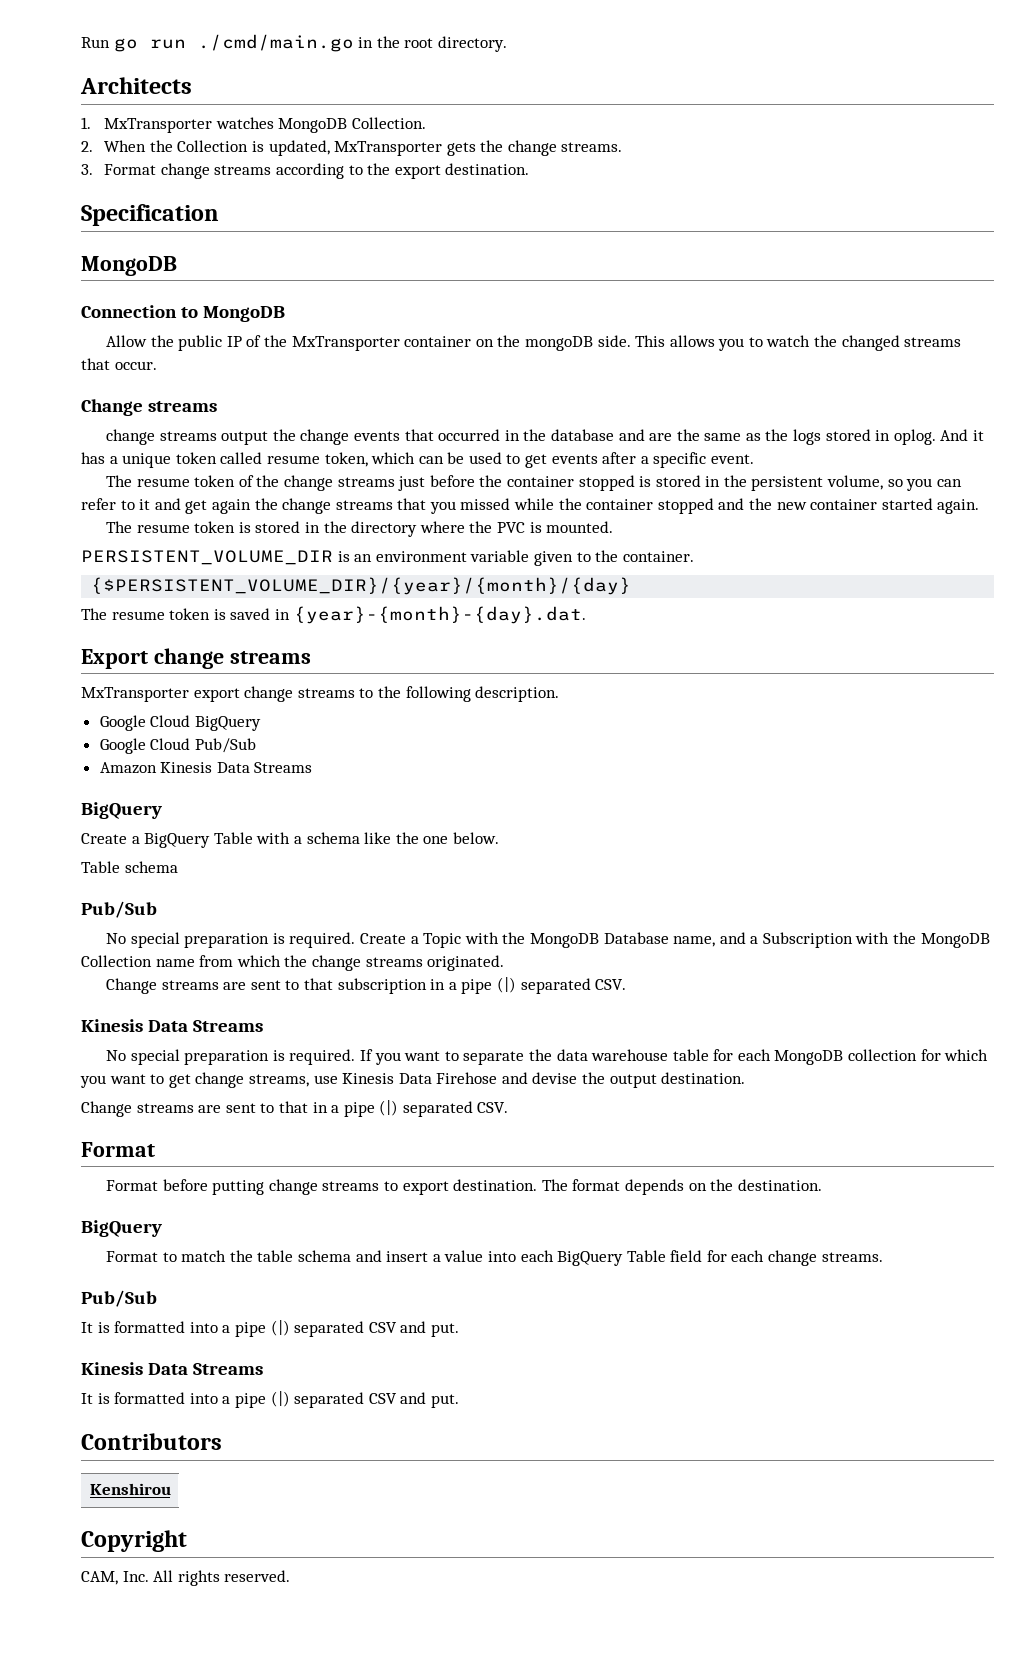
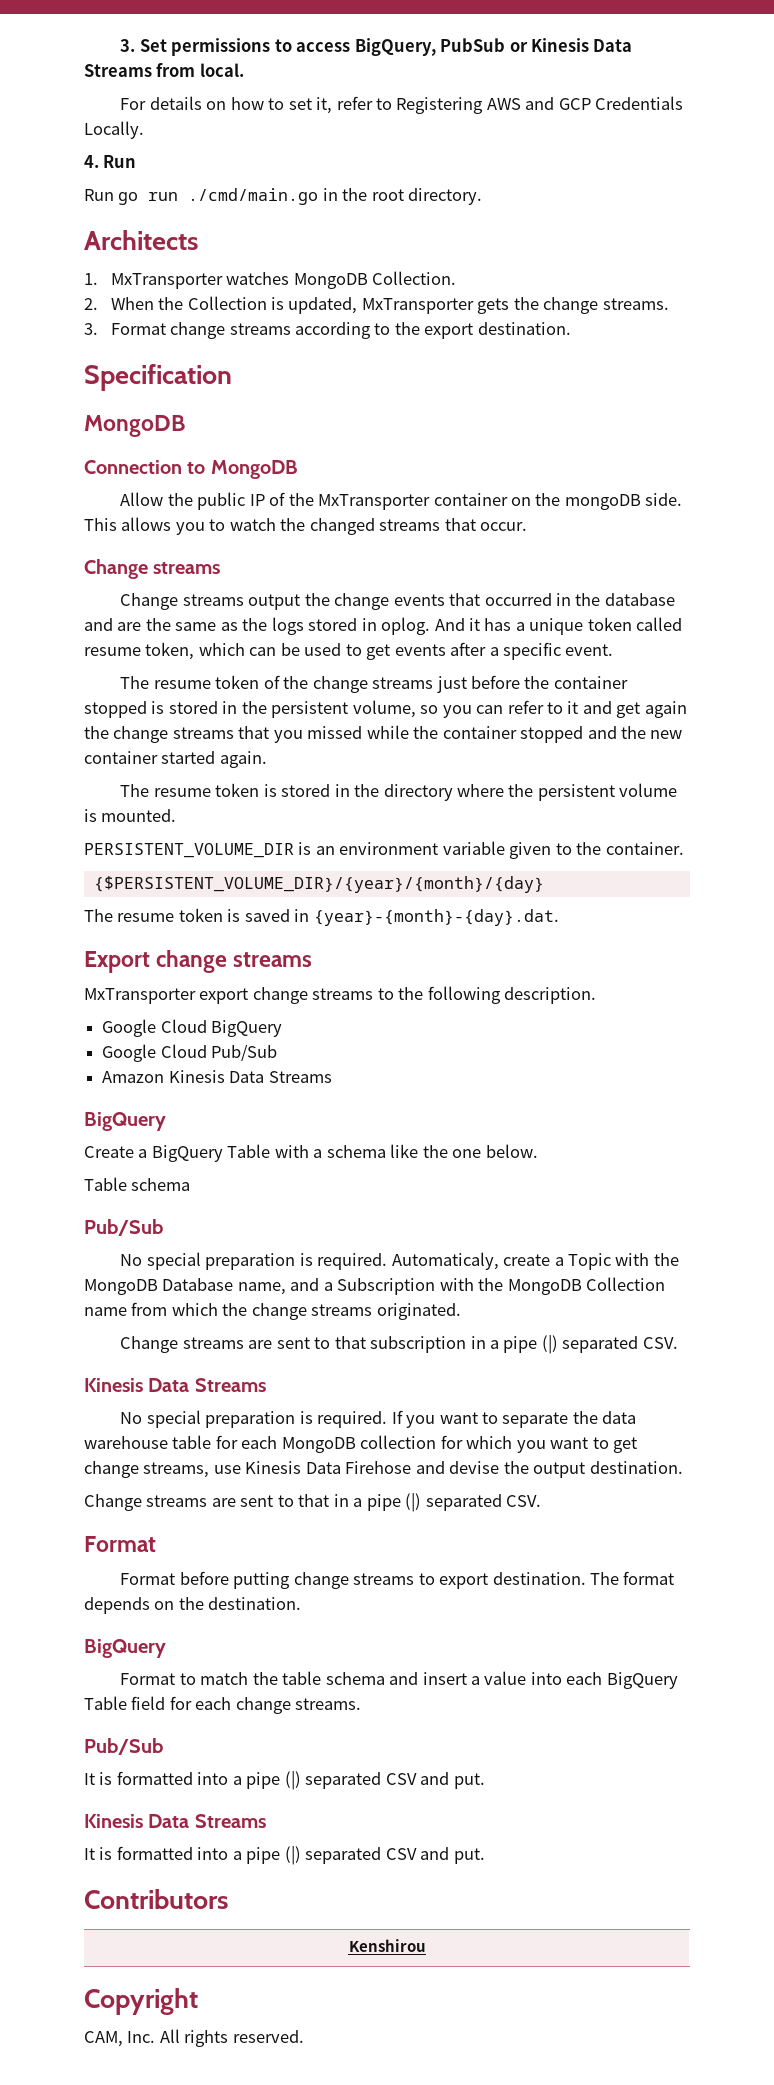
+ 3. Set permissions to access BigQuery, PubSub or Kinesis Data Streams from local.
+ For details on how to set it, refer to Registering AWS and GCP Credentials Locally.
+ 4. Run
- change streams output the change events that occurred in the database and are the same as the logs stored in oplog.
+ Change streams output the change events that occurred in the database and are the same as the logs stored in oplog.
- The resume token is stored in the directory where the PVC is mounted.
+ The resume token is stored in the directory where the persistent volume is mounted.
- Create a Topic with the MongoDB Database name, and a Subscription with the MongoDB Collection name from which the change streams originated.
+ Automaticaly, create a Topic with the MongoDB Database name, and a Subscription with the MongoDB Collection name from which the change streams originated.

